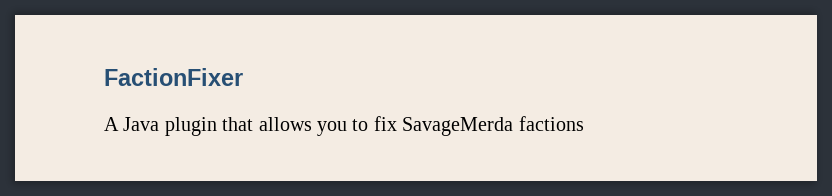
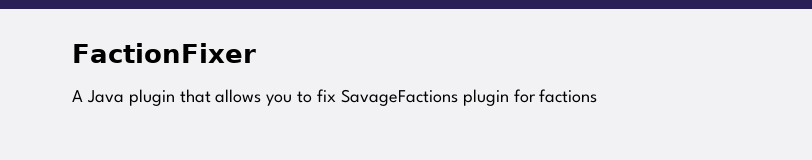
- A Java plugin that allows you to fix SavageMerda factions
+ A Java plugin that allows you to fix SavageFactions plugin for factions

